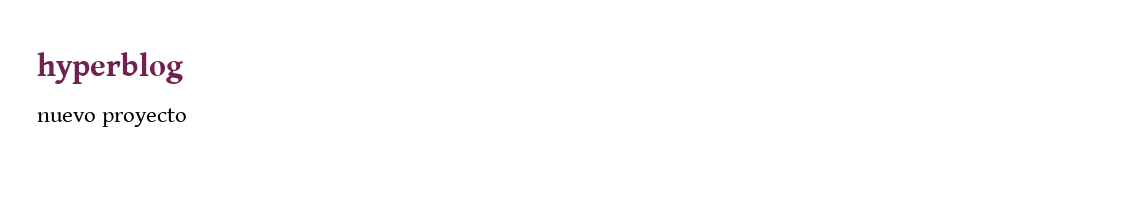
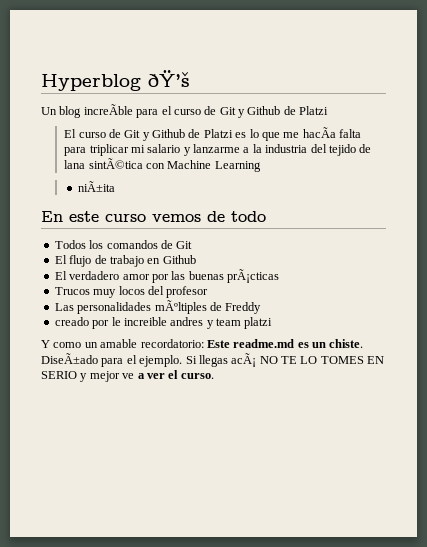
- hyperblog
- nuevo proyecto
+ Hyperblog ðŸ’š
+ Un blog increÃble para el curso de Git y Github de Platzi
+ El curso de Git y Github de Platzi es lo que me hacÃa falta para triplicar mi salario y lanzarme a la industria del tejido de lana sintÃ©tica con Machine Learning
+ niÃ±ita
+ En este curso vemos de todo
+ Todos los comandos de Git
+ El flujo de trabajo en Github
+ El verdadero amor por las buenas prÃ¡cticas
+ Trucos muy locos del profesor
+ Las personalidades mÃºltiples de Freddy
+ creado por le increible andres y team platzi
+ Y como un amable recordatorio: Este readme.md es un chiste. DiseÃ±ado para el ejemplo. Si llegas acÃ¡ NO TE LO TOMES EN SERIO y mejor ve a ver el curso.

